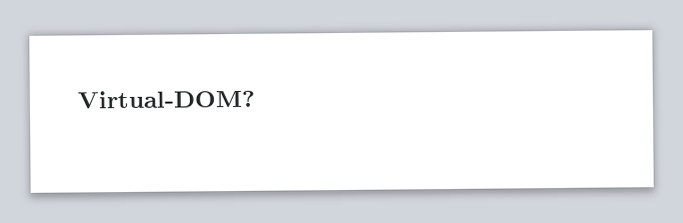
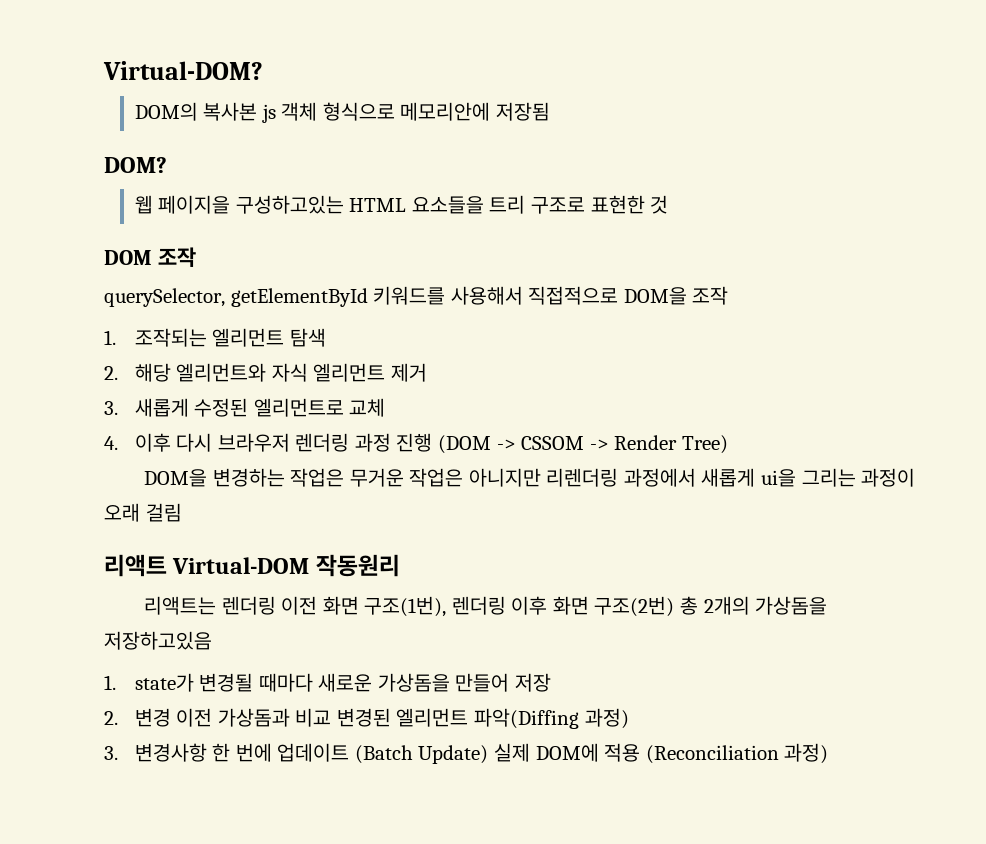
+ DOM의 복사본 js 객체 형식으로 메모리안에 저장됨
+ DOM?
+ 웹 페이지을 구성하고있는 HTML 요소들을 트리 구조로 표현한 것
+ DOM 조작
+ querySelector, getElementById 키워드를 사용해서 직접적으로 DOM을 조작
+ 1. 조작되는 엘리먼트 탐색
+ 2. 해당 엘리먼트와 자식 엘리먼트 제거
+ 3. 새롭게 수정된 엘리먼트로 교체
+ 4. 이후 다시 브라우저 렌더링 과정 진행 (DOM -> CSSOM -> Render Tree)
+ DOM을 변경하는 작업은 무거운 작업은 아니지만 리렌더링 과정에서 새롭게 ui을 그리는 과정이 오래 걸림
+ 리액트 Virtual-DOM 작동원리
+ 리액트는 렌더링 이전 화면 구조(1번), 렌더링 이후 화면 구조(2번) 총 2개의 가상돔을 저장하고있음
+ 1. state가 변경될 때마다 새로운 가상돔을 만들어 저장
+ 2. 변경 이전 가상돔과 비교 변경된 엘리먼트 파악(Diffing 과정)
+ 3. 변경사항 한 번에 업데이트 (Batch Update) 실제 DOM에 적용 (Reconciliation 과정)

